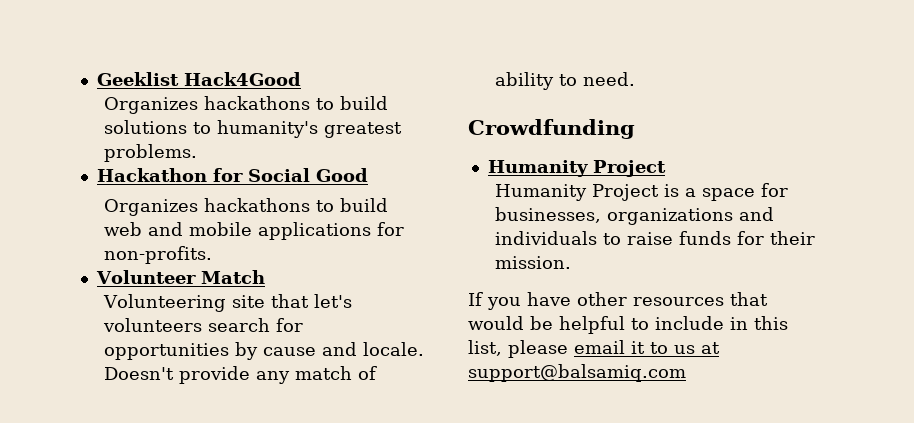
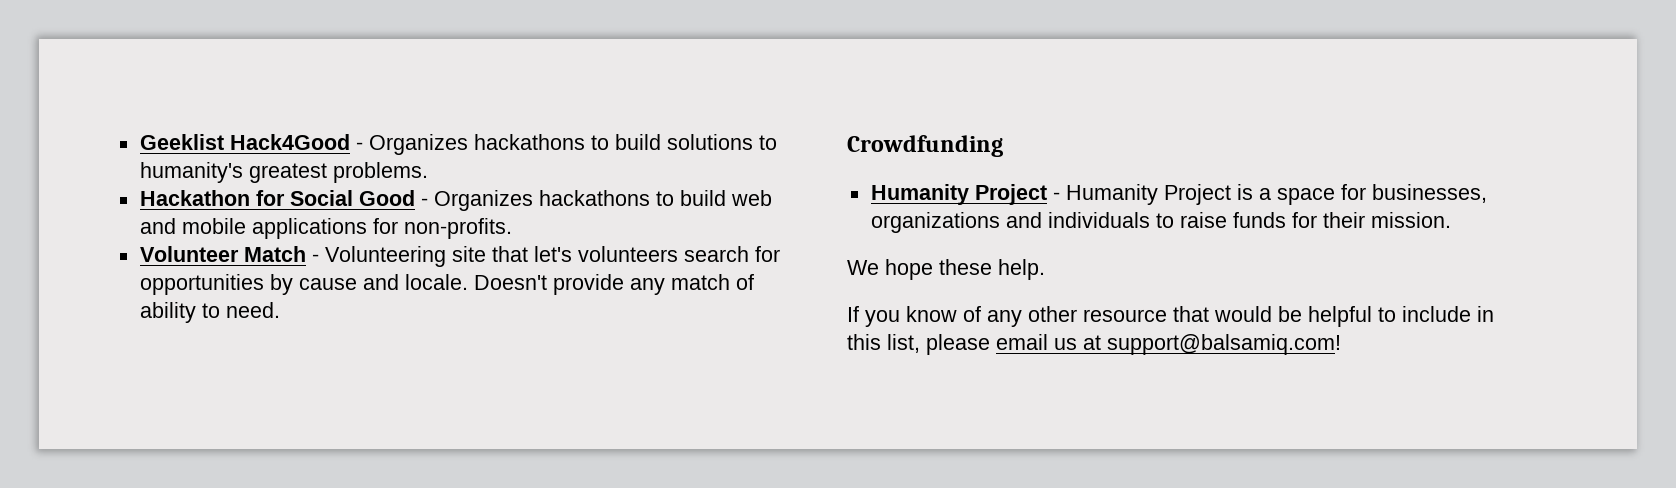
- Geeklist Hack4Good
- Organizes hackathons to build solutions to humanity's greatest problems.
+ Geeklist Hack4Good - Organizes hackathons to build solutions to humanity's greatest problems.
- Hackathon for Social Good
- Organizes hackathons to build web and mobile applications for non-profits.
+ Hackathon for Social Good - Organizes hackathons to build web and mobile applications for non-profits.
- Volunteer Match
- Volunteering site that let's volunteers search for opportunities by cause and locale.
+ Volunteer Match - Volunteering site that let's volunteers search for opportunities by cause and locale.
  Crowdfunding
- Humanity Project
- Humanity Project is a space for businesses, organizations and individuals to raise funds for their mission.
+ Humanity Project - Humanity Project is a space for businesses, organizations and individuals to raise funds for their mission.
- If you have other resources that would be helpful to include in this list, please email it to us at support@balsamiq.com
+ We hope these help.
+ If you know of any other resource that would be helpful to include in this list, please email us at support@balsamiq.com!

